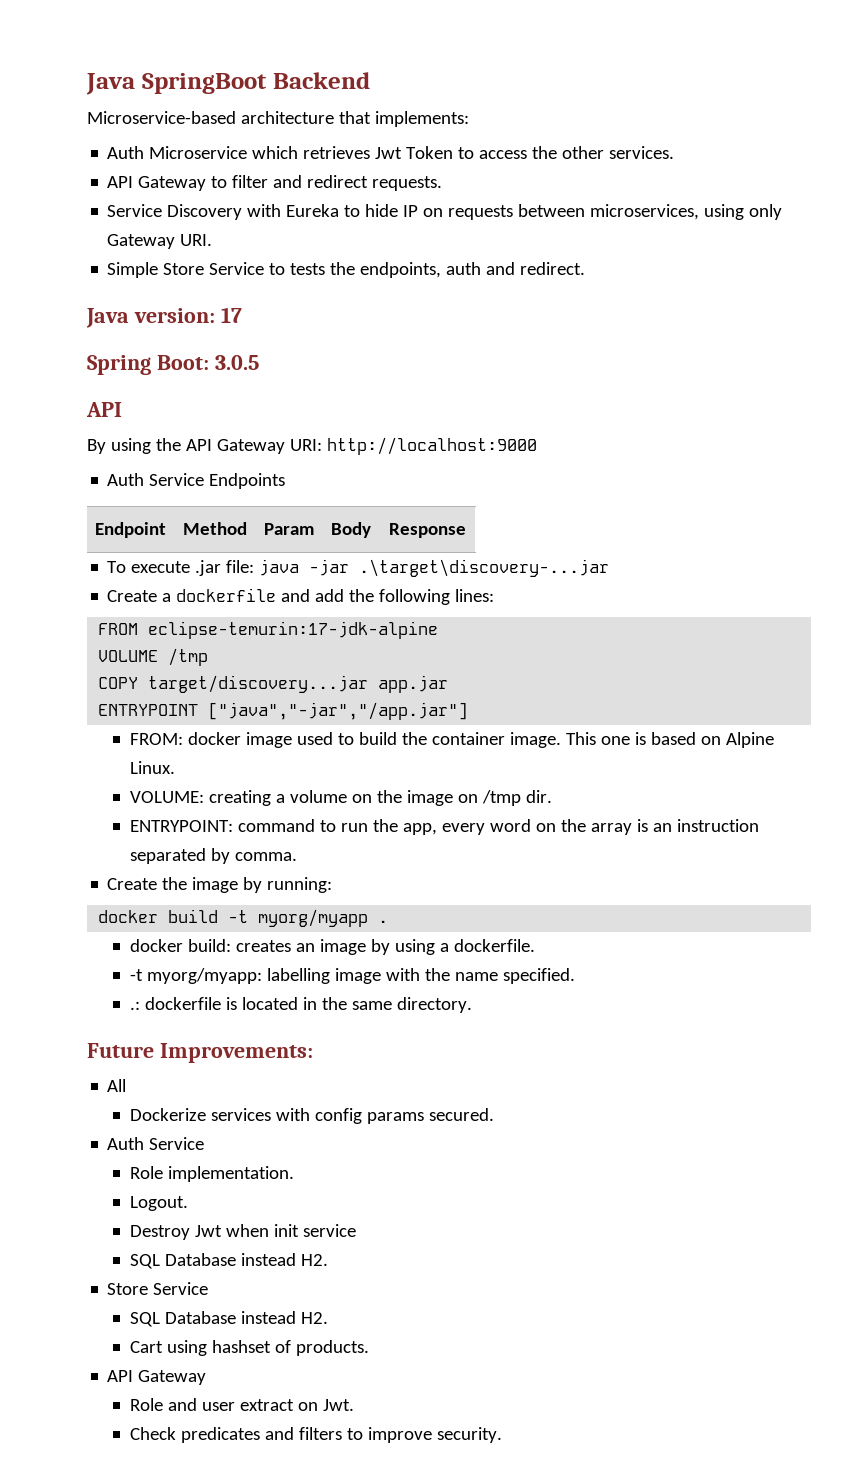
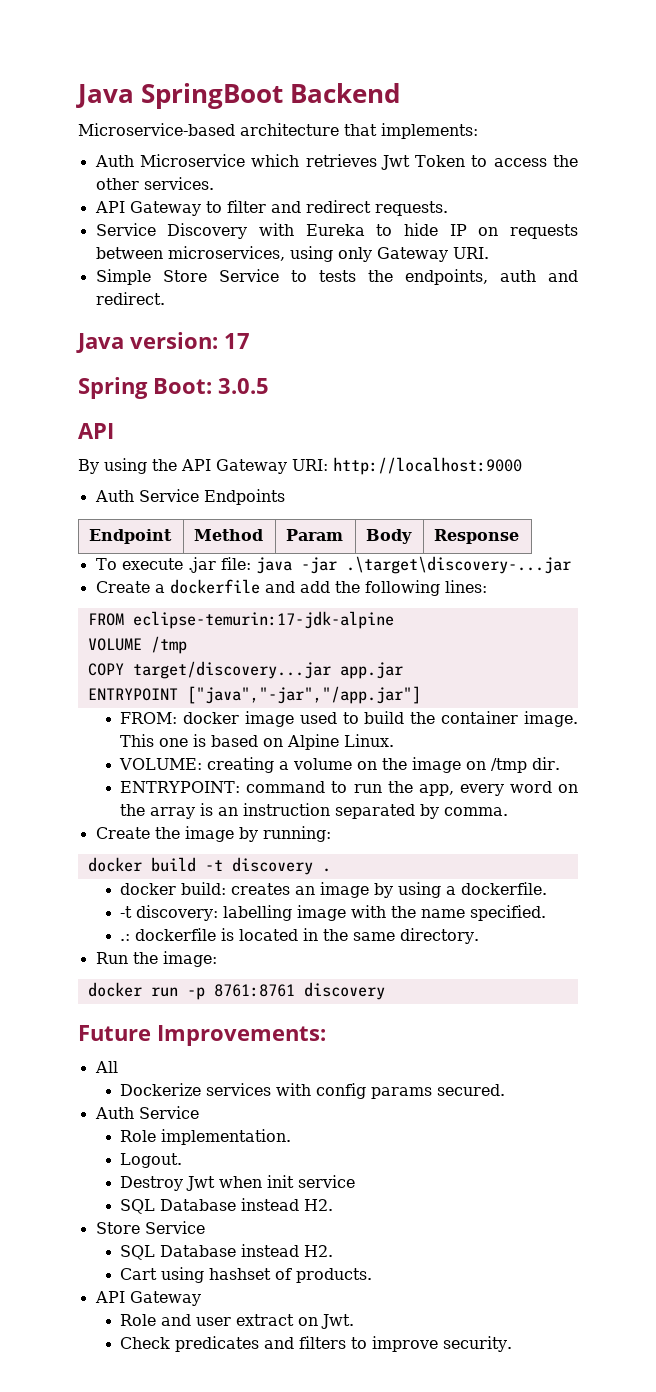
- docker build -t myorg/myapp .
+ docker build -t discovery .
- -t myorg/myapp: labelling image with the name specified.
+ -t discovery: labelling image with the name specified.
+ Run the image:
+ docker run -p 8761:8761 discovery

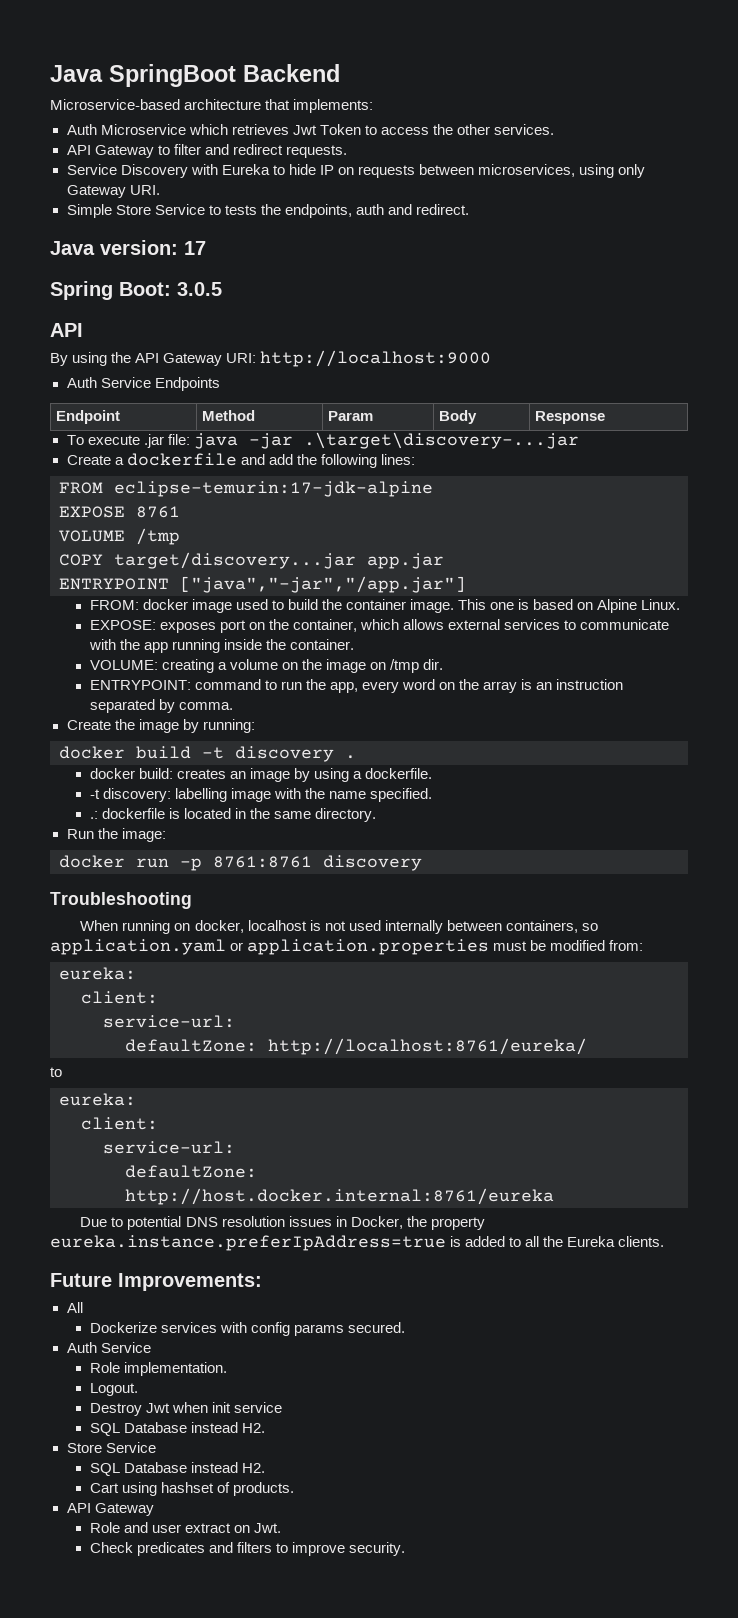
+ EXPOSE 8761
+ EXPOSE: exposes port on the container, which allows external services to communicate with the app running inside the container.
+ Troubleshooting
+ When running on docker, localhost is not used internally between containers, so application.yaml or application.properties must be modified from:
+ eureka:
+ client:
+ service-url:
+ defaultZone: http://localhost:8761/eureka/
+ to
+ eureka:
+ client:
+ service-url:
+ defaultZone: http://host.docker.internal:8761/eureka
+ Due to potential DNS resolution issues in Docker, the property eureka.instance.preferIpAddress=true is added to all the Eureka clients.

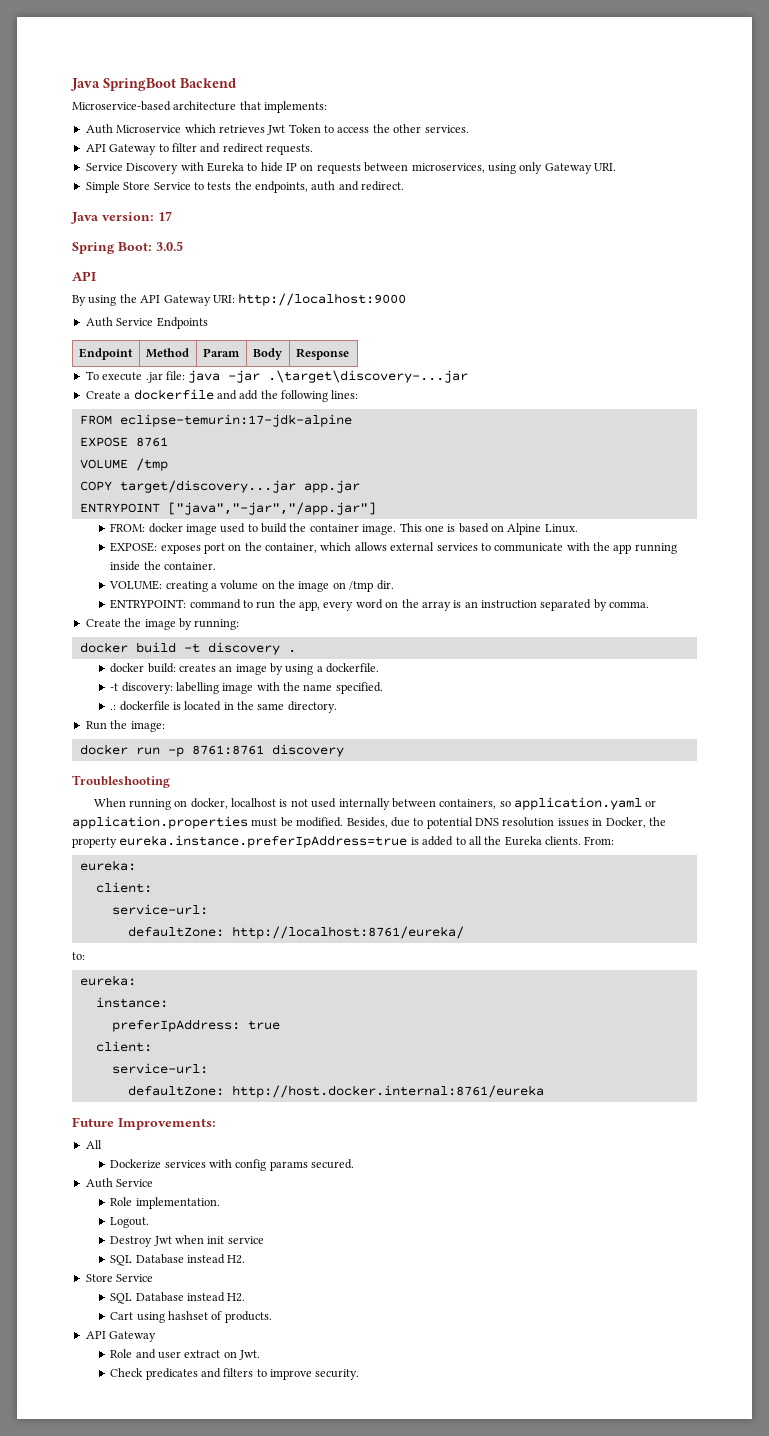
- When running on docker, localhost is not used internally between containers, so application.yaml or application.properties must be modified from:
+ When running on docker, localhost is not used internally between containers, so application.yaml or application.properties must be modified. Besides, due to potential DNS resolution issues in Docker, the property eureka.instance.preferIpAddress=true is added to all the Eureka clients. From:
  eureka:
  client:
  service-url:
  defaultZone: http://localhost:8761/eureka/
- to
+ to:
  eureka:
+ instance:
+ preferIpAddress: true
  client:
  service-url:
  defaultZone: http://host.docker.internal:8761/eureka
- Due to potential DNS resolution issues in Docker, the property eureka.instance.preferIpAddress=true is added to all the Eureka clients.

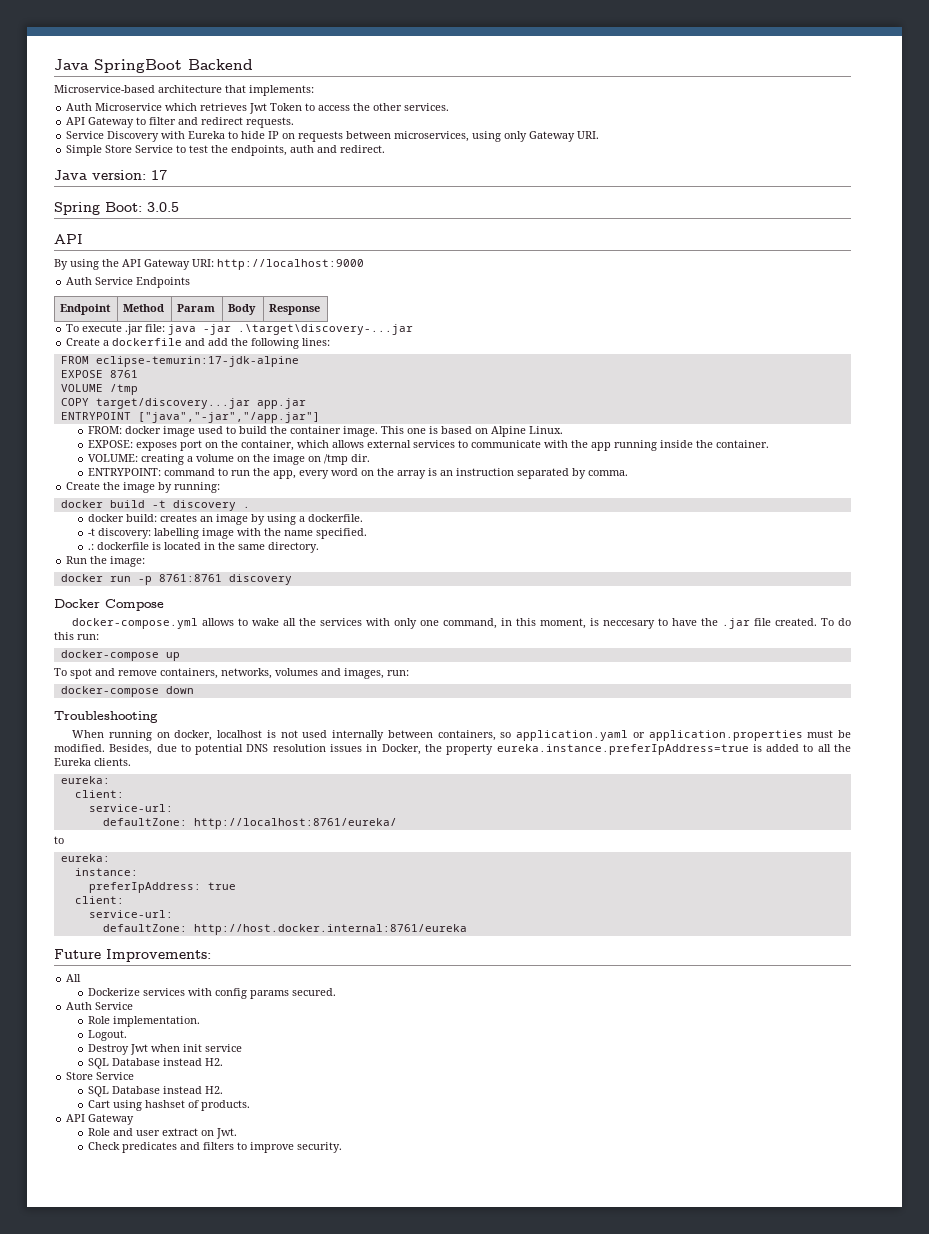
- Simple Store Service to tests the endpoints, auth and redirect.
+ Simple Store Service to test the endpoints, auth and redirect.
+ Docker Compose
+ docker-compose.yml allows to wake all the services with only one command, in this moment, is neccesary to have the .jar file created. To do this run:
+ docker-compose up
+ To spot and remove containers, networks, volumes and images, run:
+ docker-compose down
- From:
  defaultZone: http://localhost:8761/eureka/
- to:
+ to

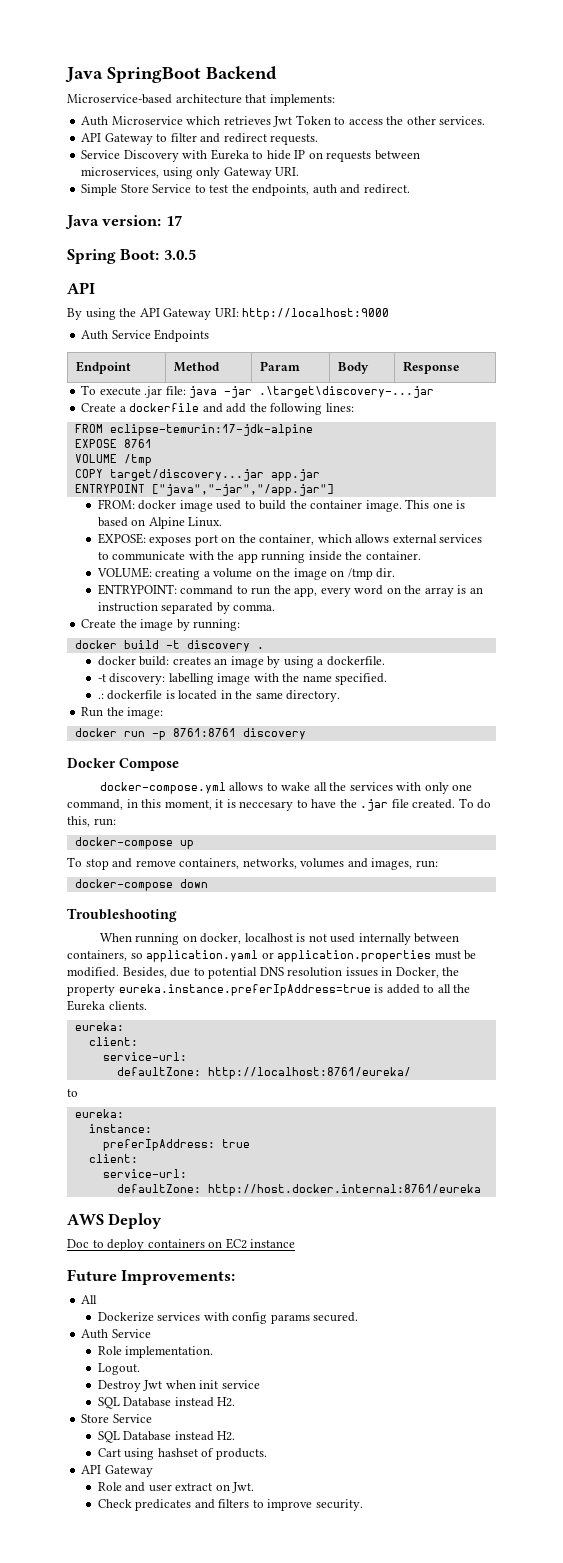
- docker-compose.yml allows to wake all the services with only one command, in this moment, is neccesary to have the .jar file created.
+ docker-compose.yml allows to wake all the services with only one command, in this moment, it is neccesary to have the .jar file created.
- To do this run:
+ To do this, run:
- To spot and remove containers, networks, volumes and images, run:
+ To stop and remove containers, networks, volumes and images, run:
+ AWS Deploy
+ Doc to deploy containers on EC2 instance

